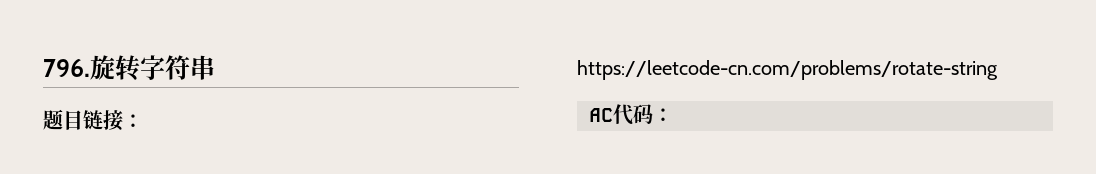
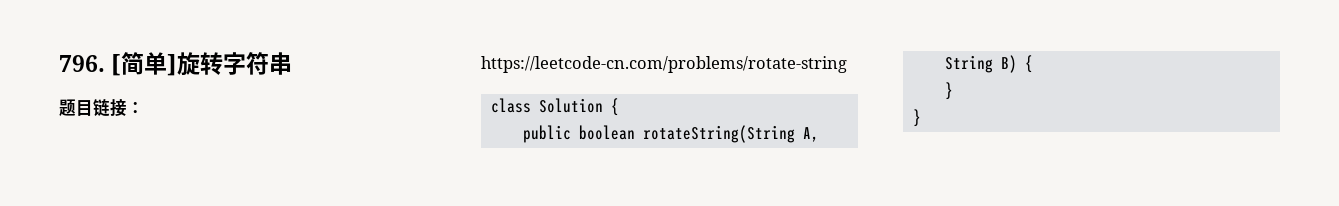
- 796.旋转字符串
+ 796. [简单]旋转字符串
- AC代码：
+ class Solution {
+ public boolean rotateString(String A, String B) {
+ }
+ }

